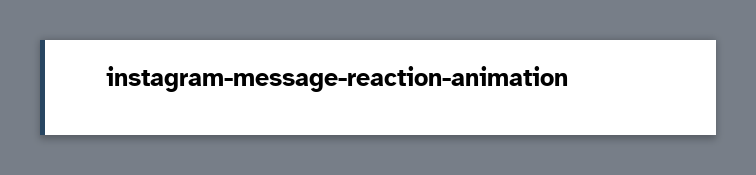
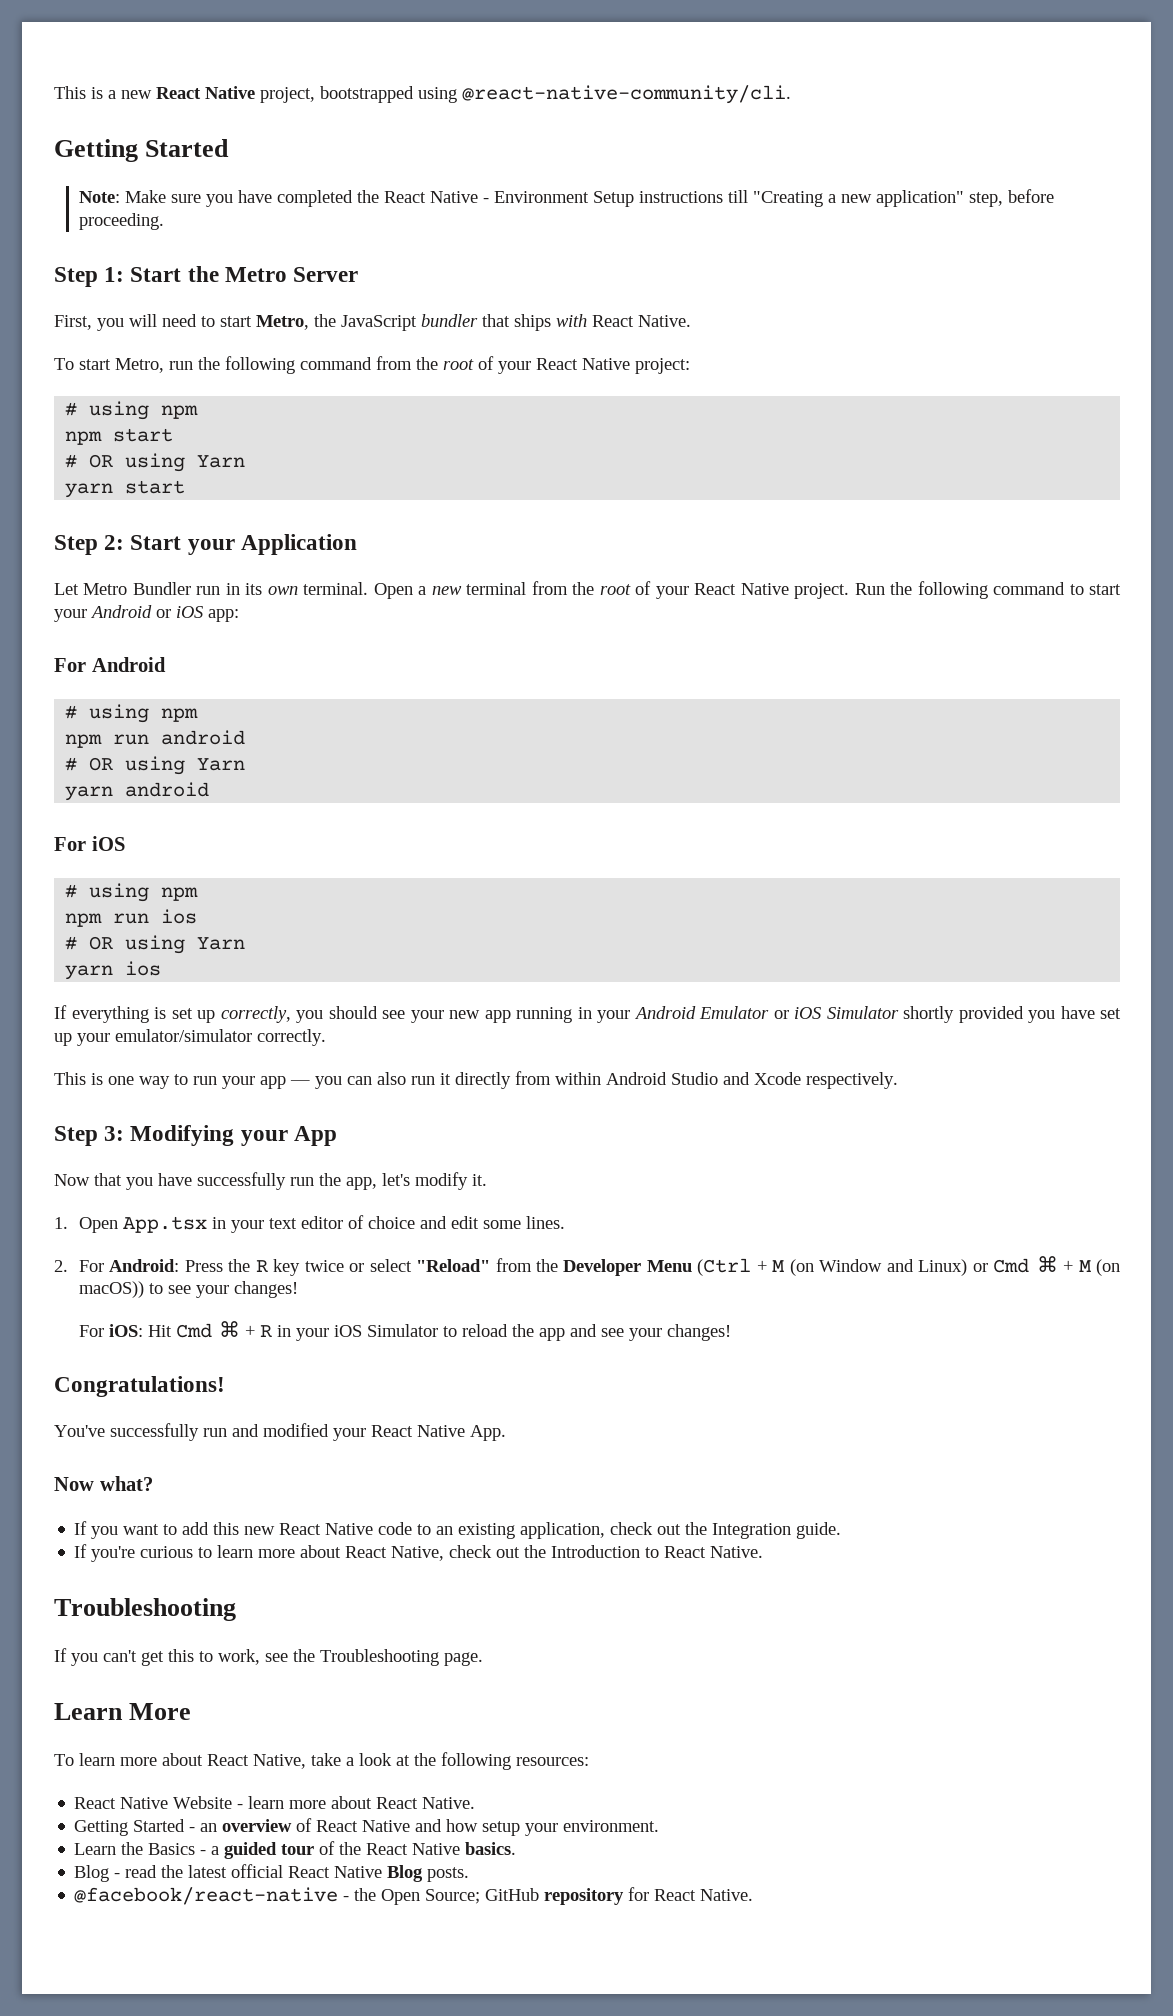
- instagram-message-reaction-animation
+ This is a new React Native project, bootstrapped using @react-native-community/cli.
+ Getting Started
+ Note: Make sure you have completed the React Native - Environment Setup instructions till "Creating a new application" step, before proceeding.
+ Step 1: Start the Metro Server
+ First, you will need to start Metro, the JavaScript bundler that ships with React Native.
+ To start Metro, run the following command from the root of your React Native project:
+ # using npm
+ npm start
+ # OR using Yarn
+ yarn start
+ Step 2: Start your Application
+ Let Metro Bundler run in its own terminal. Open a new terminal from the root of your React Native project. Run the following command to start your Android or iOS app:
+ For Android
+ # using npm
+ npm run android
+ # OR using Yarn
+ yarn android
+ For iOS
+ # using npm
+ npm run ios
+ # OR using Yarn
+ yarn ios
+ If everything is set up correctly, you should see your new app running in your Android Emulator or iOS Simulator shortly provided you have set up your emulator/simulator correctly.
+ This is one way to run your app — you can also run it directly from within Android Studio and Xcode respectively.
+ Step 3: Modifying your App
+ Now that you have successfully run the app, let's modify it.
+ 1. Open App.tsx in your text editor of choice and edit some lines.
+ 2. For Android: Press the R key twice or select "Reload" from the Developer Menu (Ctrl + M (on Window and Linux) or Cmd ⌘ + M (on macOS)) to see your changes!
+ For iOS: Hit Cmd ⌘ + R in your iOS Simulator to reload the app and see your changes!
+ Congratulations!
+ You've successfully run and modified your React Native App.
+ Now what?
+ If you want to add this new React Native code to an existing application, check out the Integration guide.
+ If you're curious to learn more about React Native, check out the Introduction to React Native.
+ Troubleshooting
+ If you can't get this to work, see the Troubleshooting page.
+ Learn More
+ To learn more about React Native, take a look at the following resources:
+ React Native Website - learn more about React Native.
+ Getting Started - an overview of React Native and how setup your environment.
+ Learn the Basics - a guided tour of the React Native basics.
+ Blog - read the latest official React Native Blog posts.
+ @facebook/react-native - the Open Source; GitHub repository for React Native.

